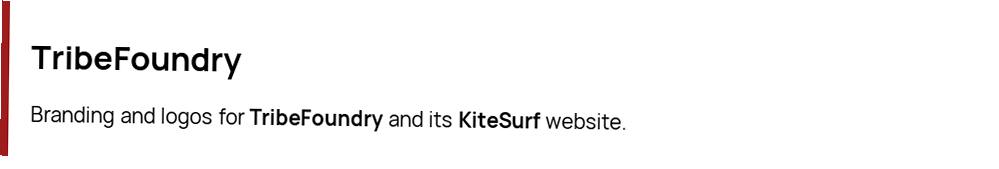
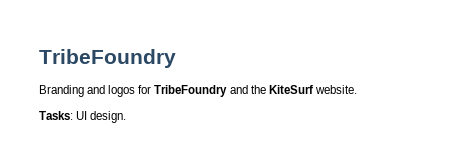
- Branding and logos for TribeFoundry and its KiteSurf website.
+ Branding and logos for TribeFoundry and the KiteSurf website.
+ Tasks: UI design.

